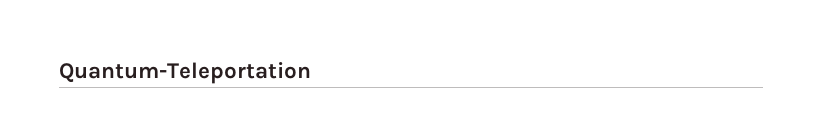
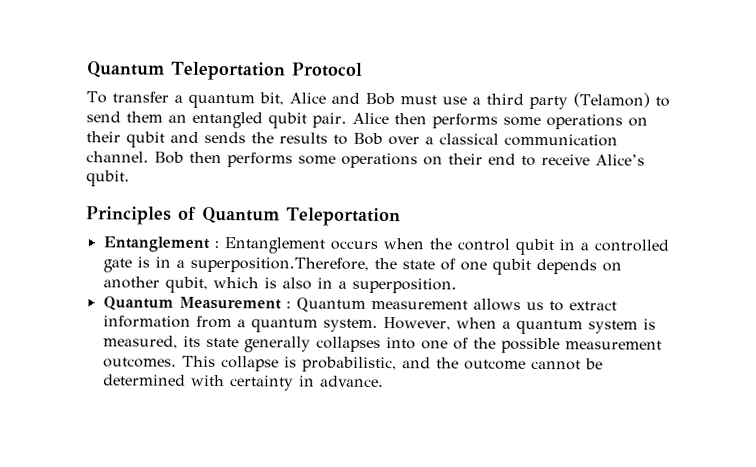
- Quantum-Teleportation
+ Quantum Teleportation Protocol
+ To transfer a quantum bit, Alice and Bob must use a third party (Telamon) to send them an entangled qubit pair. Alice then performs some operations on their qubit and sends the results to Bob over a classical communication channel. Bob then performs some operations on their end to receive Alice’s qubit.
+ Principles of Quantum Teleportation
+ Entanglement : Entanglement occurs when the control qubit in a controlled gate is in a superposition.Therefore, the state of one qubit depends on another qubit, which is also in a superposition.
+ Quantum Measurement : Quantum measurement allows us to extract information from a quantum system. However, when a quantum system is measured, its state generally collapses into one of the possible measurement outcomes. This collapse is probabilistic, and the outcome cannot be determined with certainty in advance.

